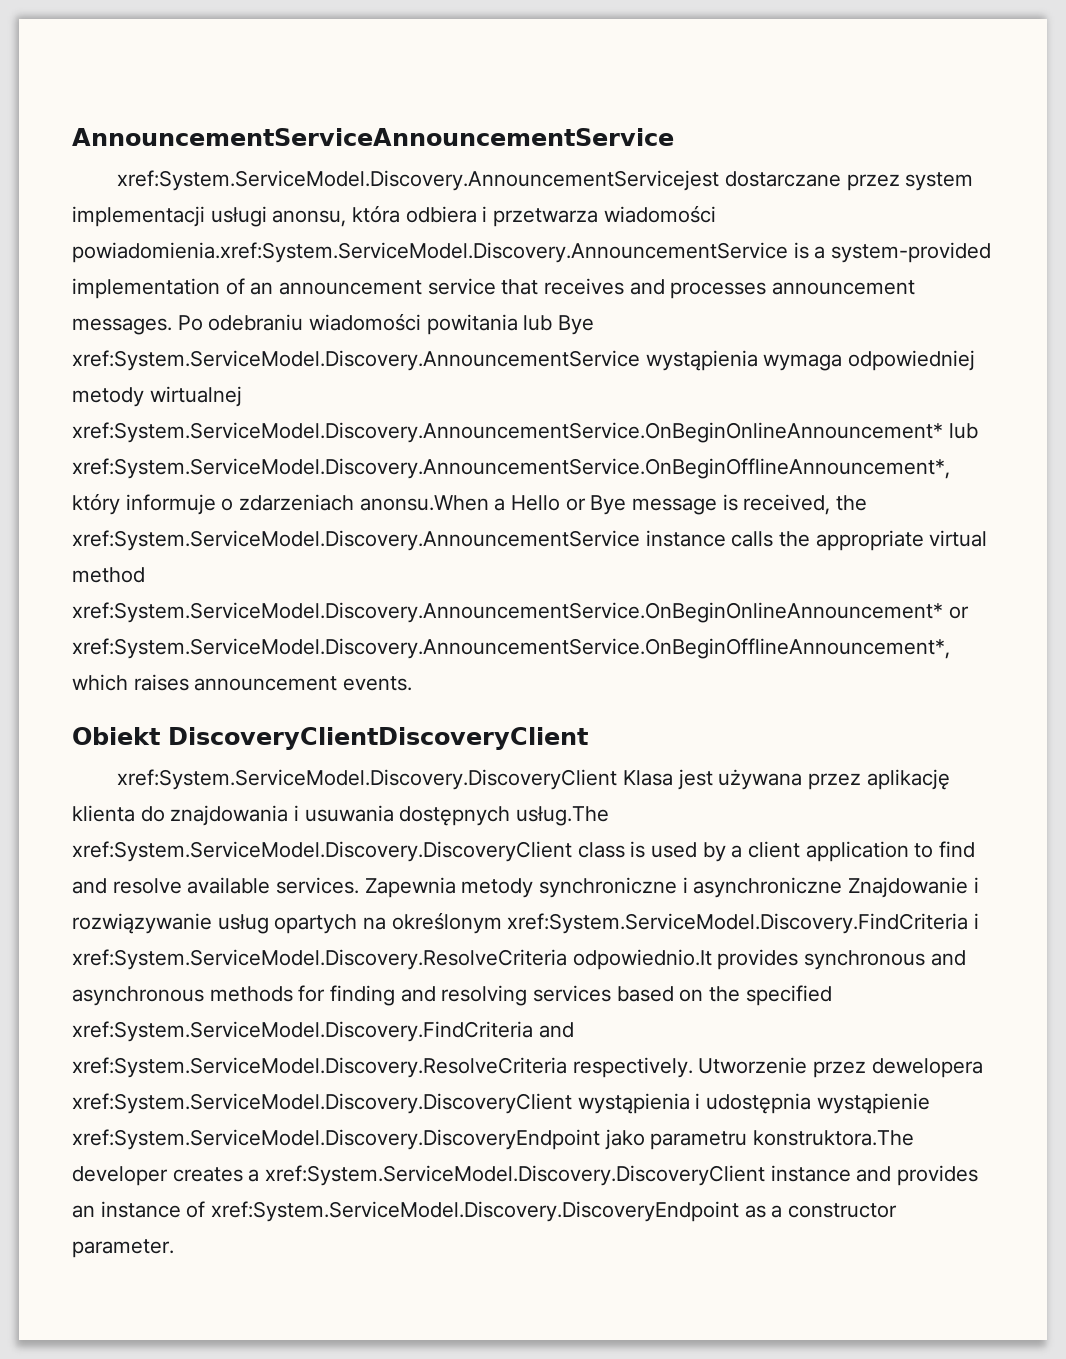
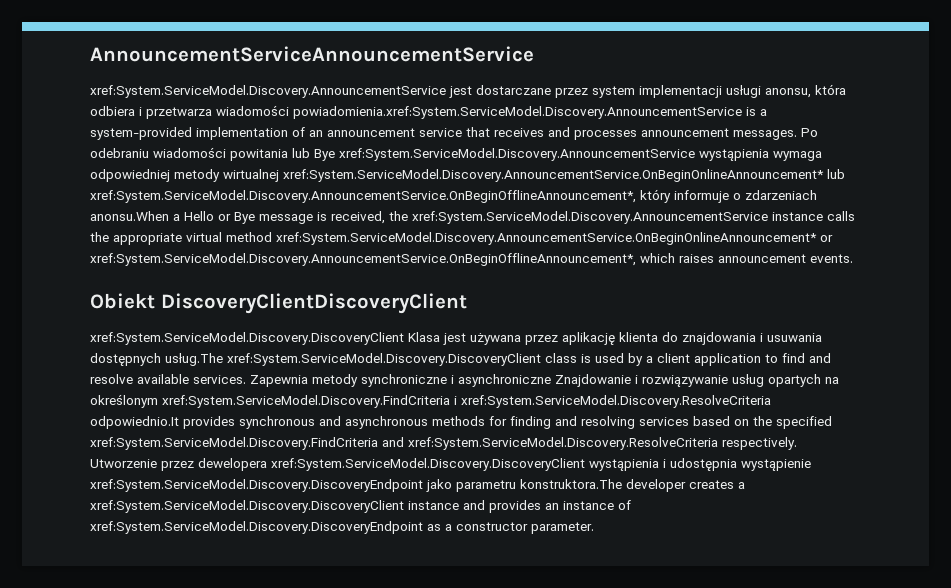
- xref:System.ServiceModel.Discovery.AnnouncementServicejest dostarczane przez system implementacji usługi anonsu, która odbiera i przetwarza wiadomości powiadomienia.xref:System.ServiceModel.Discovery.AnnouncementService is a system-provided implementation of an announcement service that receives and processes announcement messages.
+ xref:System.ServiceModel.Discovery.AnnouncementService jest dostarczane przez system implementacji usługi anonsu, która odbiera i przetwarza wiadomości powiadomienia.xref:System.ServiceModel.Discovery.AnnouncementService is a system-provided implementation of an announcement service that receives and processes announcement messages.

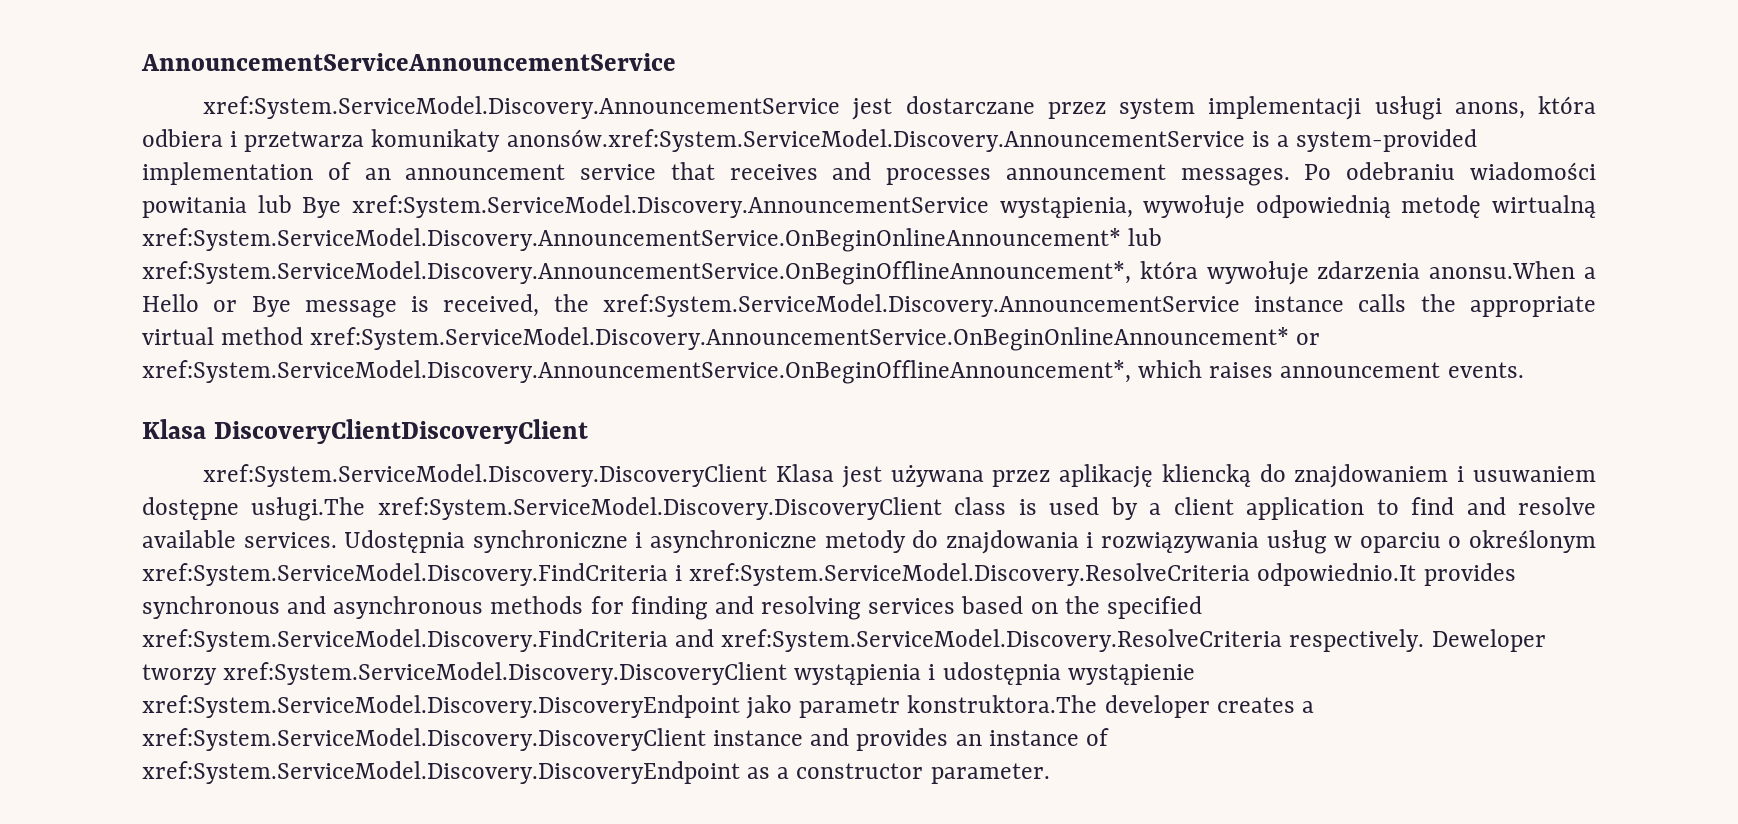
- xref:System.ServiceModel.Discovery.AnnouncementService jest dostarczane przez system implementacji usługi anonsu, która odbiera i przetwarza wiadomości powiadomienia.xref:System.ServiceModel.Discovery.AnnouncementService is a system-provided implementation of an announcement service that receives and processes announcement messages.
+ xref:System.ServiceModel.Discovery.AnnouncementService jest dostarczane przez system implementacji usługi anons, która odbiera i przetwarza komunikaty anonsów.xref:System.ServiceModel.Discovery.AnnouncementService is a system-provided implementation of an announcement service that receives and processes announcement messages.
- Po odebraniu wiadomości powitania lub Bye xref:System.ServiceModel.Discovery.AnnouncementService wystąpienia wymaga odpowiedniej metody wirtualnej xref:System.ServiceModel.Discovery.AnnouncementService.OnBeginOnlineAnnouncement* lub xref:System.ServiceModel.Discovery.AnnouncementService.OnBeginOfflineAnnouncement*, który informuje o zdarzeniach anonsu.When a Hello or Bye message is received, the xref:System.ServiceModel.Discovery.AnnouncementService instance calls the appropriate virtual method xref:System.ServiceModel.Discovery.AnnouncementService.OnBeginOnlineAnnouncement* or xref:System.ServiceModel.Discovery.AnnouncementService.OnBeginOfflineAnnouncement*, which raises announcement events.
+ Po odebraniu wiadomości powitania lub Bye xref:System.ServiceModel.Discovery.AnnouncementService wystąpienia, wywołuje odpowiednią metodę wirtualną xref:System.ServiceModel.Discovery.AnnouncementService.OnBeginOnlineAnnouncement* lub xref:System.ServiceModel.Discovery.AnnouncementService.OnBeginOfflineAnnouncement*, która wywołuje zdarzenia anonsu.When a Hello or Bye message is received, the xref:System.ServiceModel.Discovery.AnnouncementService instance calls the appropriate virtual method xref:System.ServiceModel.Discovery.AnnouncementService.OnBeginOnlineAnnouncement* or xref:System.ServiceModel.Discovery.AnnouncementService.OnBeginOfflineAnnouncement*, which raises announcement events.
- Obiekt DiscoveryClientDiscoveryClient
+ Klasa DiscoveryClientDiscoveryClient
- xref:System.ServiceModel.Discovery.DiscoveryClient Klasa jest używana przez aplikację klienta do znajdowania i usuwania dostępnych usług.The xref:System.ServiceModel.Discovery.DiscoveryClient class is used by a client application to find and resolve available services.
+ xref:System.ServiceModel.Discovery.DiscoveryClient Klasa jest używana przez aplikację kliencką do znajdowaniem i usuwaniem dostępne usługi.The xref:System.ServiceModel.Discovery.DiscoveryClient class is used by a client application to find and resolve available services.
- Zapewnia metody synchroniczne i asynchroniczne Znajdowanie i rozwiązywanie usług opartych na określonym xref:System.ServiceModel.Discovery.FindCriteria i xref:System.ServiceModel.Discovery.ResolveCriteria odpowiednio.It provides synchronous and asynchronous methods for finding and resolving services based on the specified xref:System.ServiceModel.Discovery.FindCriteria and xref:System.ServiceModel.Discovery.ResolveCriteria respectively.
+ Udostępnia synchroniczne i asynchroniczne metody do znajdowania i rozwiązywania usług w oparciu o określonym xref:System.ServiceModel.Discovery.FindCriteria i xref:System.ServiceModel.Discovery.ResolveCriteria odpowiednio.It provides synchronous and asynchronous methods for finding and resolving services based on the specified xref:System.ServiceModel.Discovery.FindCriteria and xref:System.ServiceModel.Discovery.ResolveCriteria respectively.
- Utworzenie przez dewelopera xref:System.ServiceModel.Discovery.DiscoveryClient wystąpienia i udostępnia wystąpienie xref:System.ServiceModel.Discovery.DiscoveryEndpoint jako parametru konstruktora.The developer creates a xref:System.ServiceModel.Discovery.DiscoveryClient instance and provides an instance of xref:System.ServiceModel.Discovery.DiscoveryEndpoint as a constructor parameter.
+ Deweloper tworzy xref:System.ServiceModel.Discovery.DiscoveryClient wystąpienia i udostępnia wystąpienie xref:System.ServiceModel.Discovery.DiscoveryEndpoint jako parametr konstruktora.The developer creates a xref:System.ServiceModel.Discovery.DiscoveryClient instance and provides an instance of xref:System.ServiceModel.Discovery.DiscoveryEndpoint as a constructor parameter.

